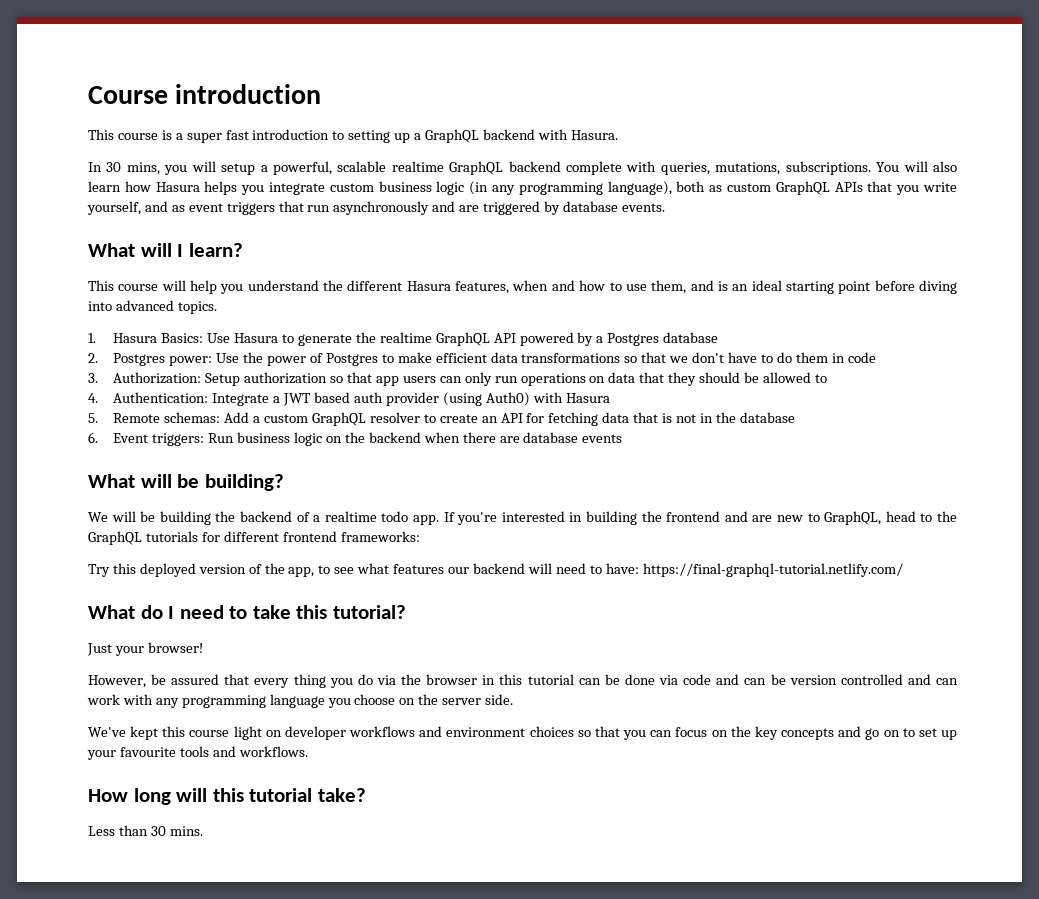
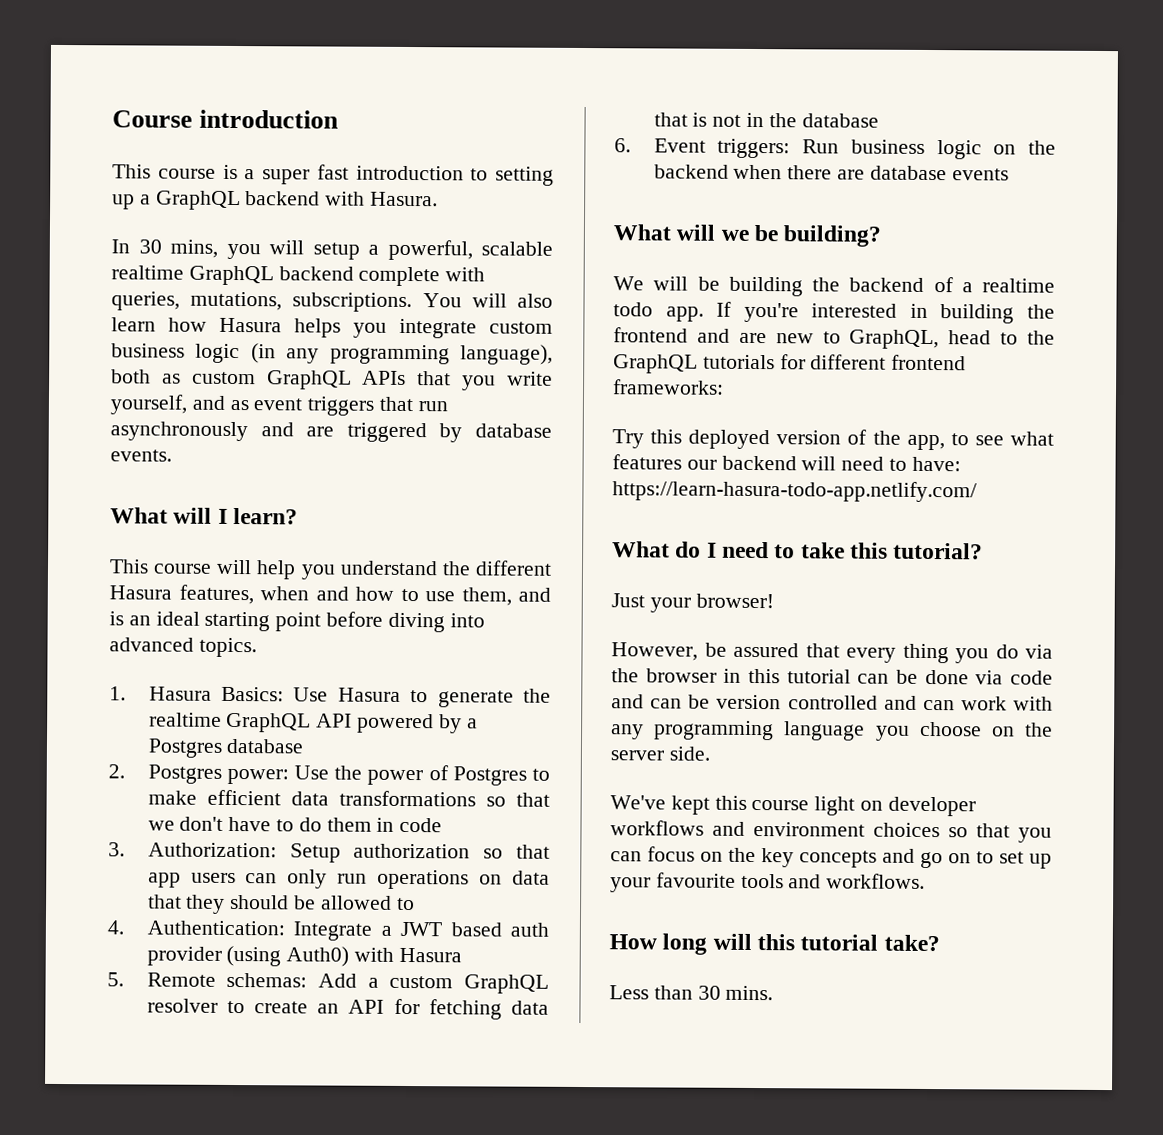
- What will be building?
+ What will we be building?
- Try this deployed version of the app, to see what features our backend will need to have: https://final-graphql-tutorial.netlify.com/
+ Try this deployed version of the app, to see what features our backend will need to have: https://learn-hasura-todo-app.netlify.com/

